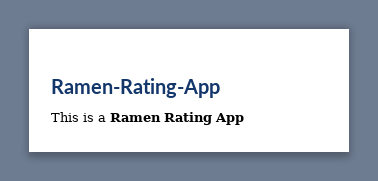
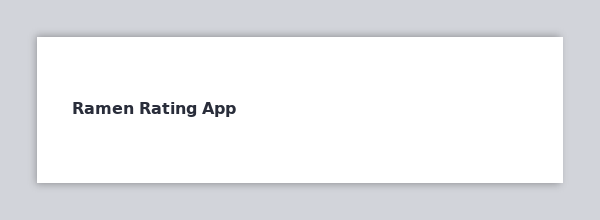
- Ramen-Rating-App
- This is a Ramen Rating App
+ Ramen Rating App

